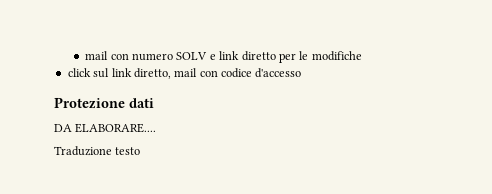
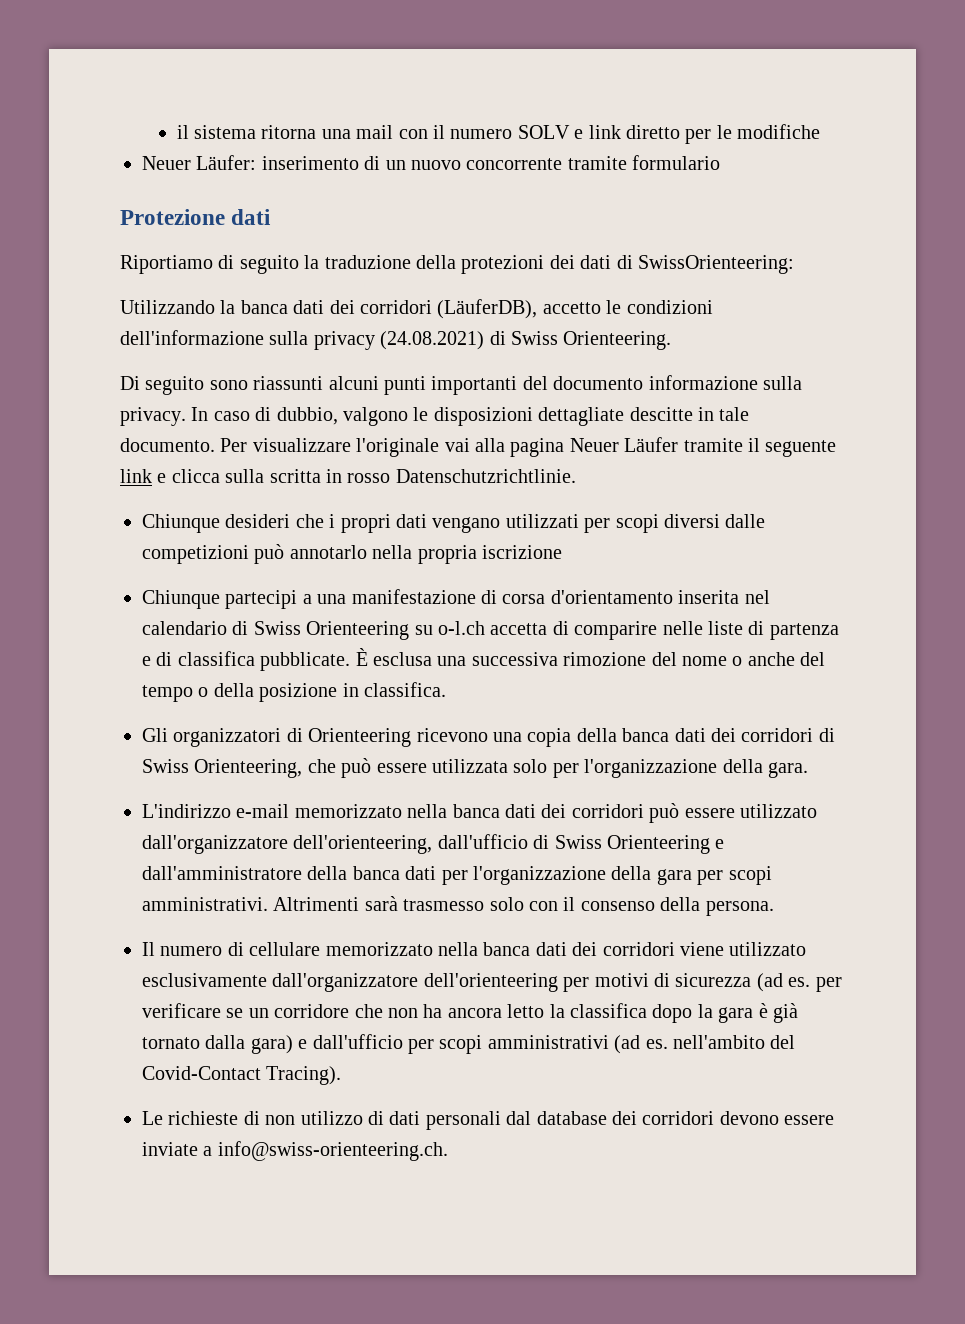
- mail con numero SOLV e link diretto per le modifiche
+ il sistema ritorna una mail con il numero SOLV e link diretto per le modifiche
- click sul link diretto, mail con codice d'accesso
+ Neuer Läufer: inserimento di un nuovo concorrente tramite formulario
  Protezione dati
- DA ELABORARE....
- Traduzione testo
+ Riportiamo di seguito la traduzione della protezioni dei dati di SwissOrienteering:
+ Utilizzando la banca dati dei corridori (LäuferDB), accetto le condizioni dell'informazione sulla privacy (24.08.2021) di Swiss Orienteering.
+ Di seguito sono riassunti alcuni punti importanti del documento informazione sulla privacy. In caso di dubbio, valgono le disposizioni dettagliate descitte in tale documento. Per visualizzare l'originale vai alla pagina Neuer Läufer tramite il seguente link e clicca sulla scritta in rosso Datenschutzrichtlinie.
+ Chiunque desideri che i propri dati vengano utilizzati per scopi diversi dalle competizioni può annotarlo nella propria iscrizione
+ Chiunque partecipi a una manifestazione di corsa d'orientamento inserita nel calendario di Swiss Orienteering su o-l.ch accetta di comparire nelle liste di partenza e di classifica pubblicate. È esclusa una successiva rimozione del nome o anche del tempo o della posizione in classifica.
+ Gli organizzatori di Orienteering ricevono una copia della banca dati dei corridori di Swiss Orienteering, che può essere utilizzata solo per l'organizzazione della gara.
+ L'indirizzo e-mail memorizzato nella banca dati dei corridori può essere utilizzato dall'organizzatore dell'orienteering, dall'ufficio di Swiss Orienteering e dall'amministratore della banca dati per l'organizzazione della gara per scopi amministrativi. Altrimenti sarà trasmesso solo con il consenso della persona.
+ Il numero di cellulare memorizzato nella banca dati dei corridori viene utilizzato esclusivamente dall'organizzatore dell'orienteering per motivi di sicurezza (ad es. per verificare se un corridore che non ha ancora letto la classifica dopo la gara è già tornato dalla gara) e dall'ufficio per scopi amministrativi (ad es. nell'ambito del Covid-Contact Tracing).
+ Le richieste di non utilizzo di dati personali dal database dei corridori devono essere inviate a info@swiss-orienteering.ch.

